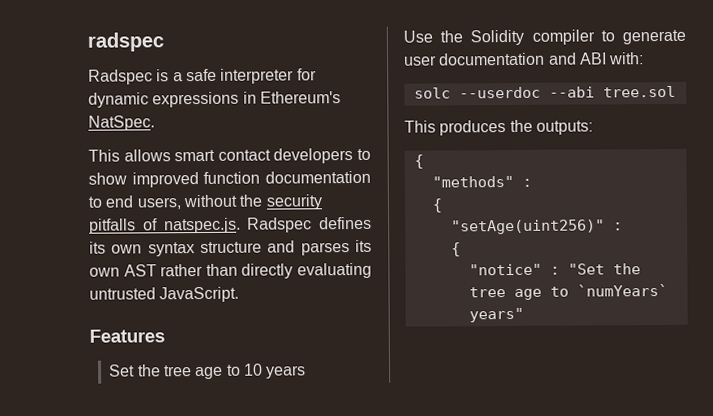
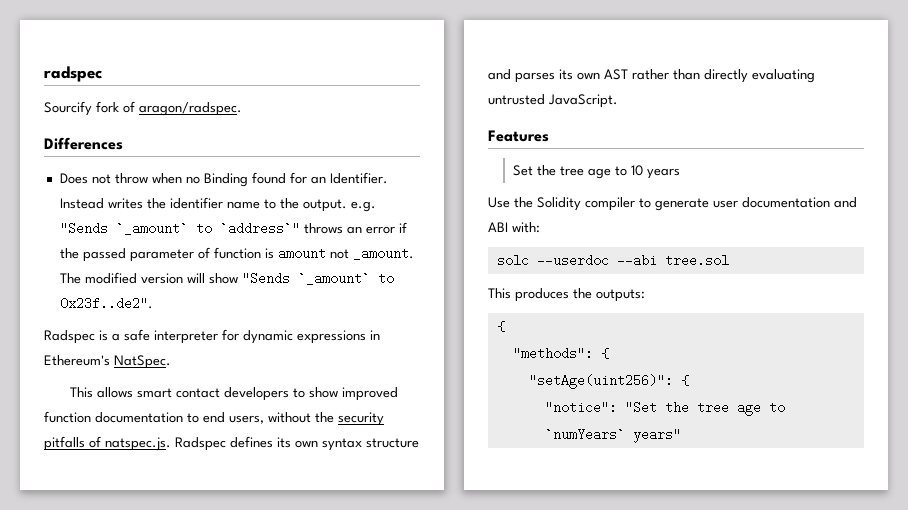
+ Sourcify fork of aragon/radspec.
+ Differences
+ Does not throw when no Binding found for an Identifier. Instead writes the identifier name to the output. e.g. "Sends `_amount` to `address`" throws an error if the passed parameter of function is amount not _amount. The modified version will show "Sends `_amount` to 0x23f..de2".
- "methods" :
- {
- "setAge(uint256)" :
- {
- "notice" : "Set the tree age to `numYears` years"
+ "methods": {
+ "setAge(uint256)": {
+ "notice": "Set the tree age to `numYears` years"

